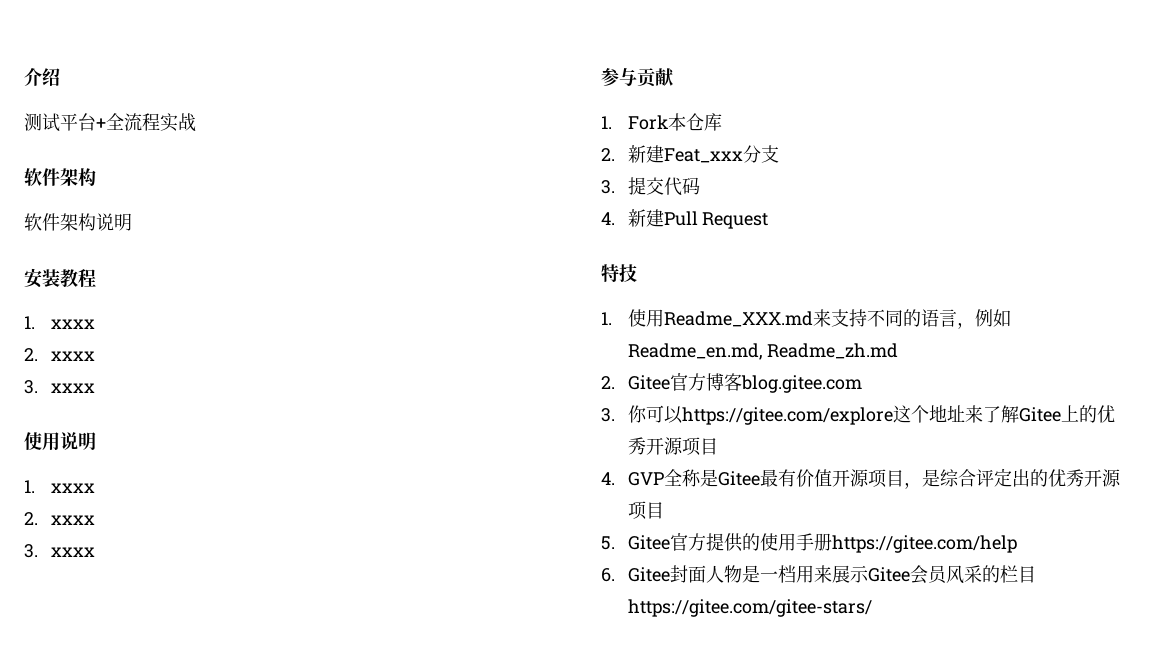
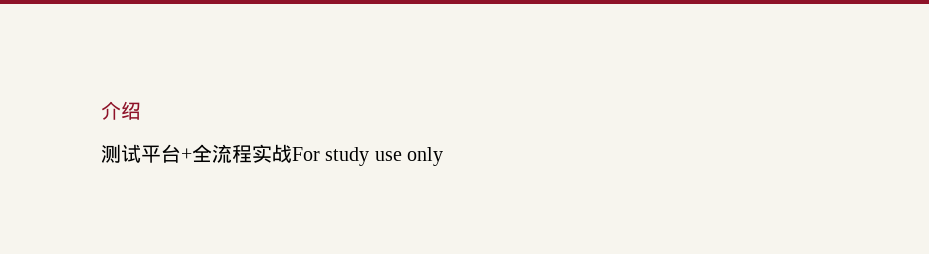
- 测试平台+全流程实战
- 软件架构
- 软件架构说明
- 安装教程
- 1. xxxx
- 2. xxxx
- 3. xxxx
- 使用说明
- 1. xxxx
- 2. xxxx
- 3. xxxx
- 参与贡献
- 1. Fork本仓库
- 2.新建Feat_xxx分支
- 3.提交代码
- 4.新建Pull Request
- 特技
- 1.使用Readme_XXX.md来支持不同的语言，例如Readme_en.md, Readme_zh.md
- 2. Gitee官方博客blog.gitee.com
- 3.你可以https://gitee.com/explore这个地址来了解Gitee上的优秀开源项目
- 4. GVP全称是Gitee最有价值开源项目，是综合评定出的优秀开源项目
- 5. Gitee官方提供的使用手册https://gitee.com/help
- 6. Gitee封面人物是一档用来展示Gitee会员风采的栏目https://gitee.com/gitee-stars/
+ 测试平台+全流程实战For study use only

